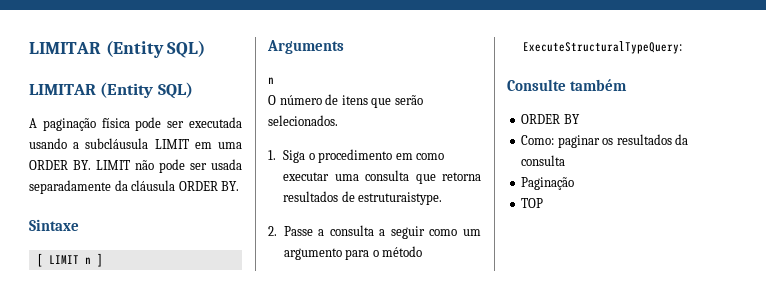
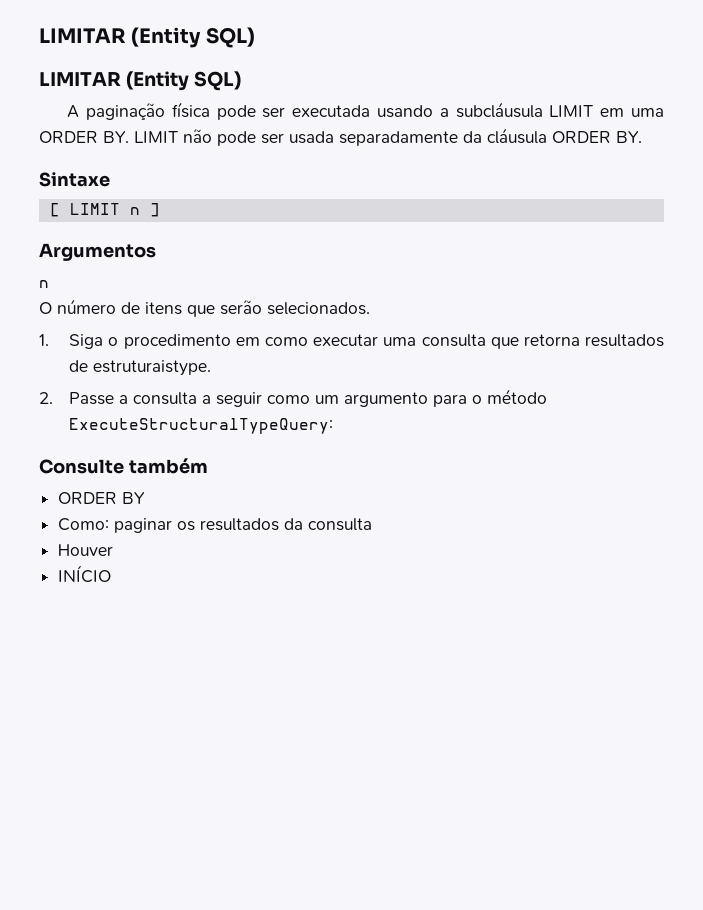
- Arguments
+ Argumentos
- Paginação
- TOP
+ Houver
+ INÍCIO

